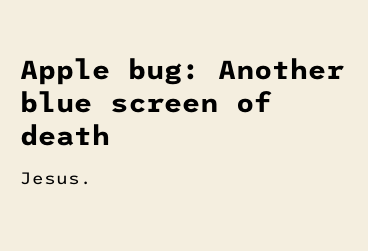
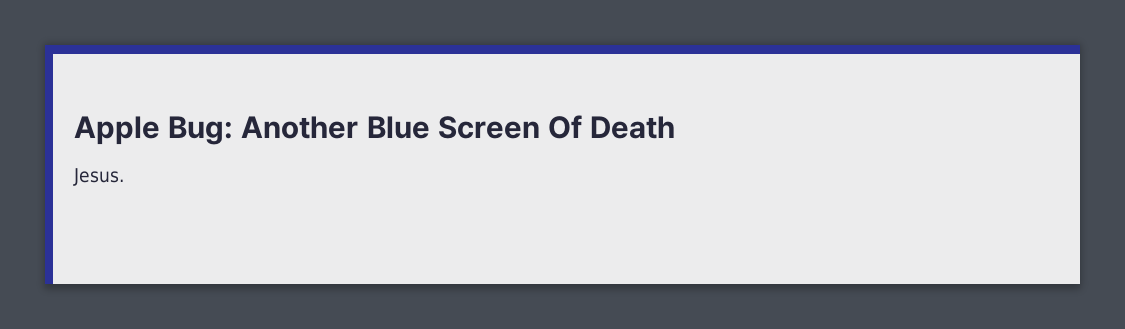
- Apple bug: Another blue screen of death
+ Apple Bug: Another Blue Screen Of Death

